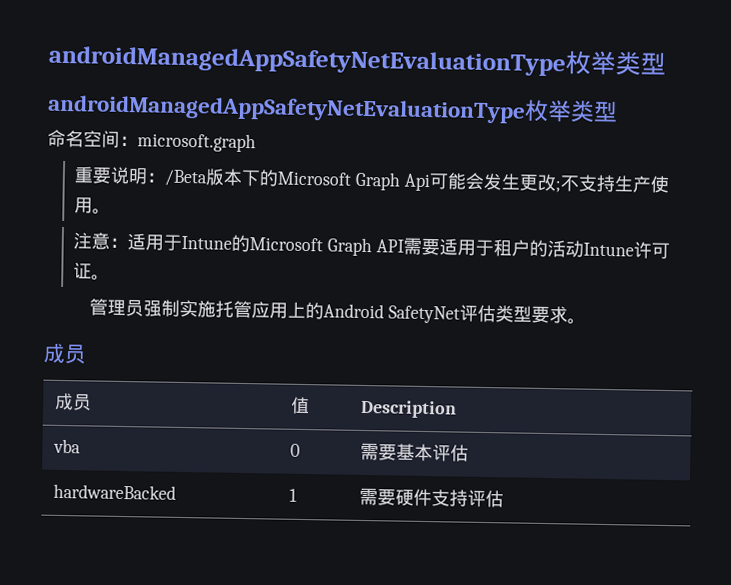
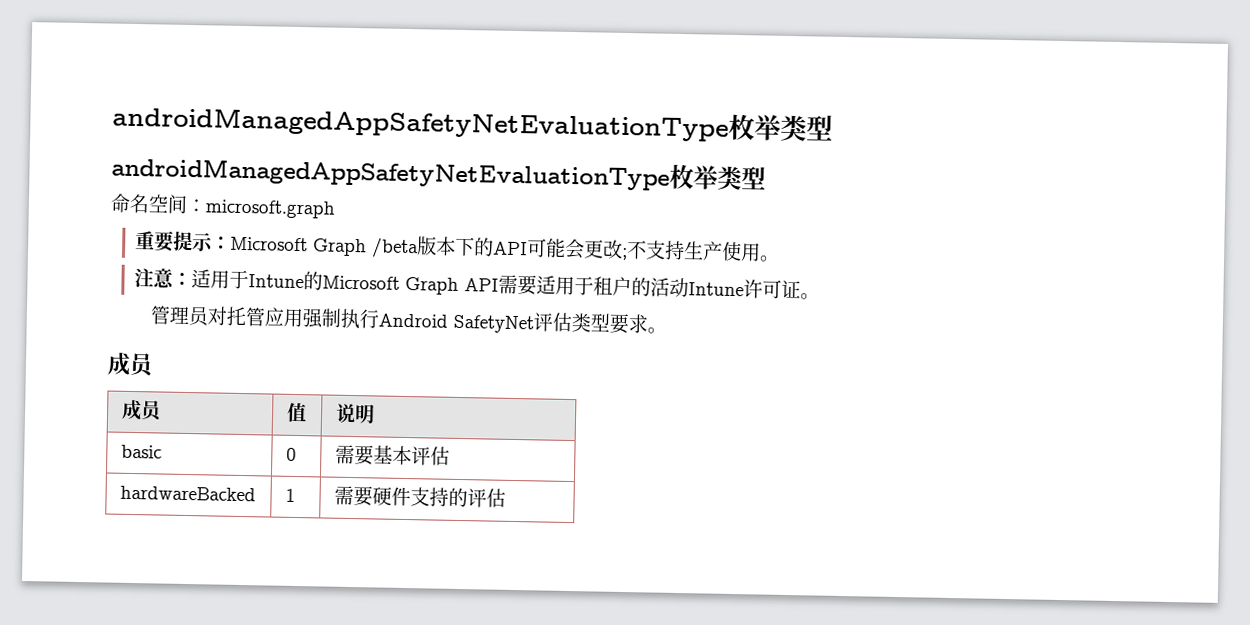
- 重要说明：/Beta版本下的Microsoft Graph Api可能会发生更改;不支持生产使用。
+ 重要提示：Microsoft Graph /beta版本下的API可能会更改;不支持生产使用。
- 管理员强制实施托管应用上的Android SafetyNet评估类型要求。
+ 管理员对托管应用强制执行Android SafetyNet评估类型要求。
- 成员 | 值 | Description
- vba | 0 | 需要基本评估
+ 成员 | 值 | 说明
+ basic | 0 | 需要基本评估
- hardwareBacked | 1 | 需要硬件支持评估
+ hardwareBacked | 1 | 需要硬件支持的评估

